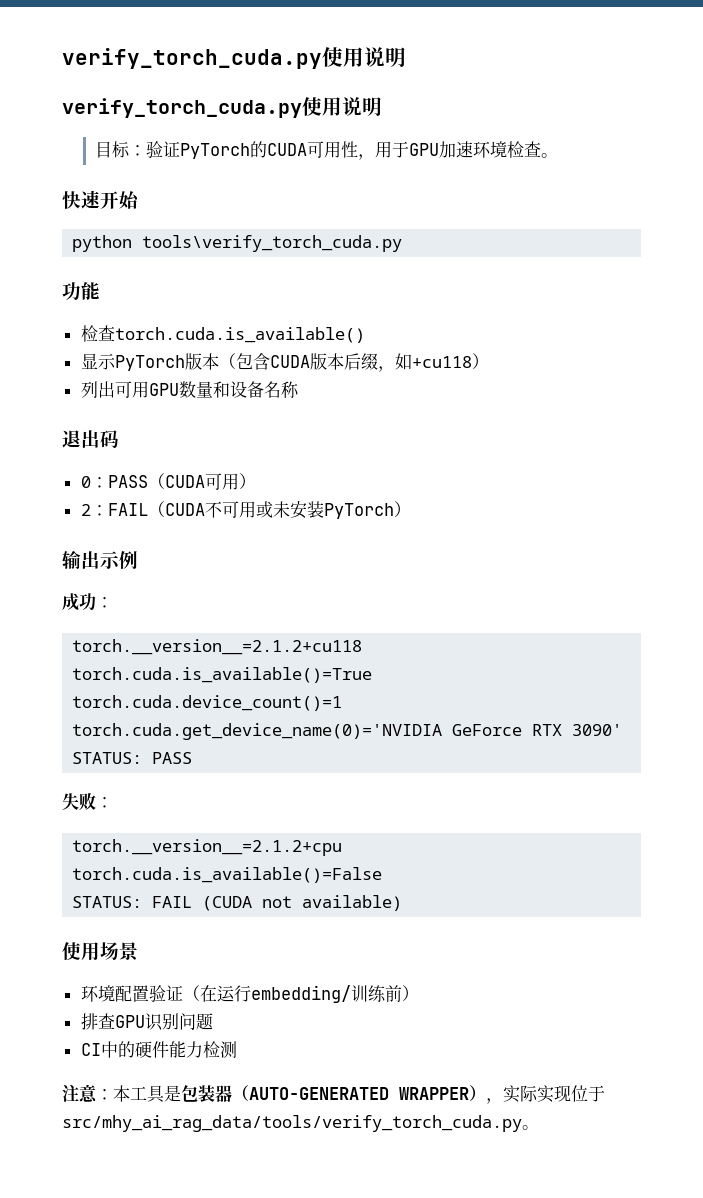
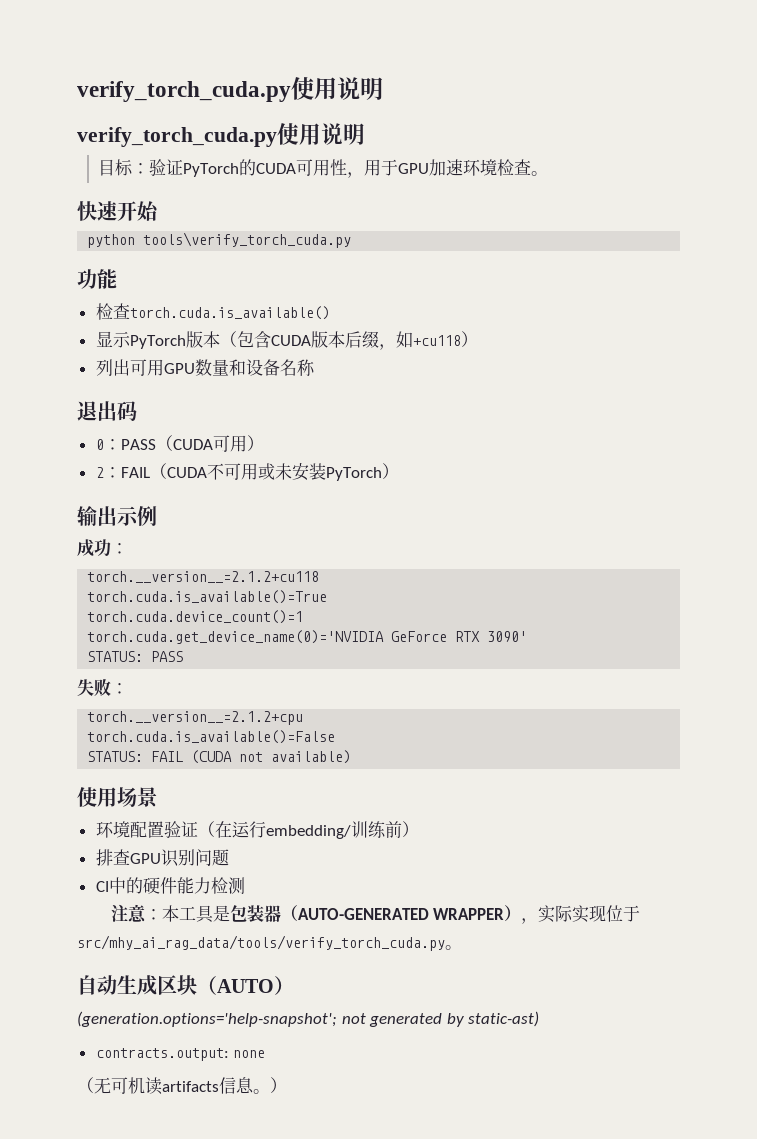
+ 自动生成区块（AUTO）
+ (generation.options='help-snapshot'; not generated by static-ast)
+ contracts.output: none
+ （无可机读artifacts信息。）

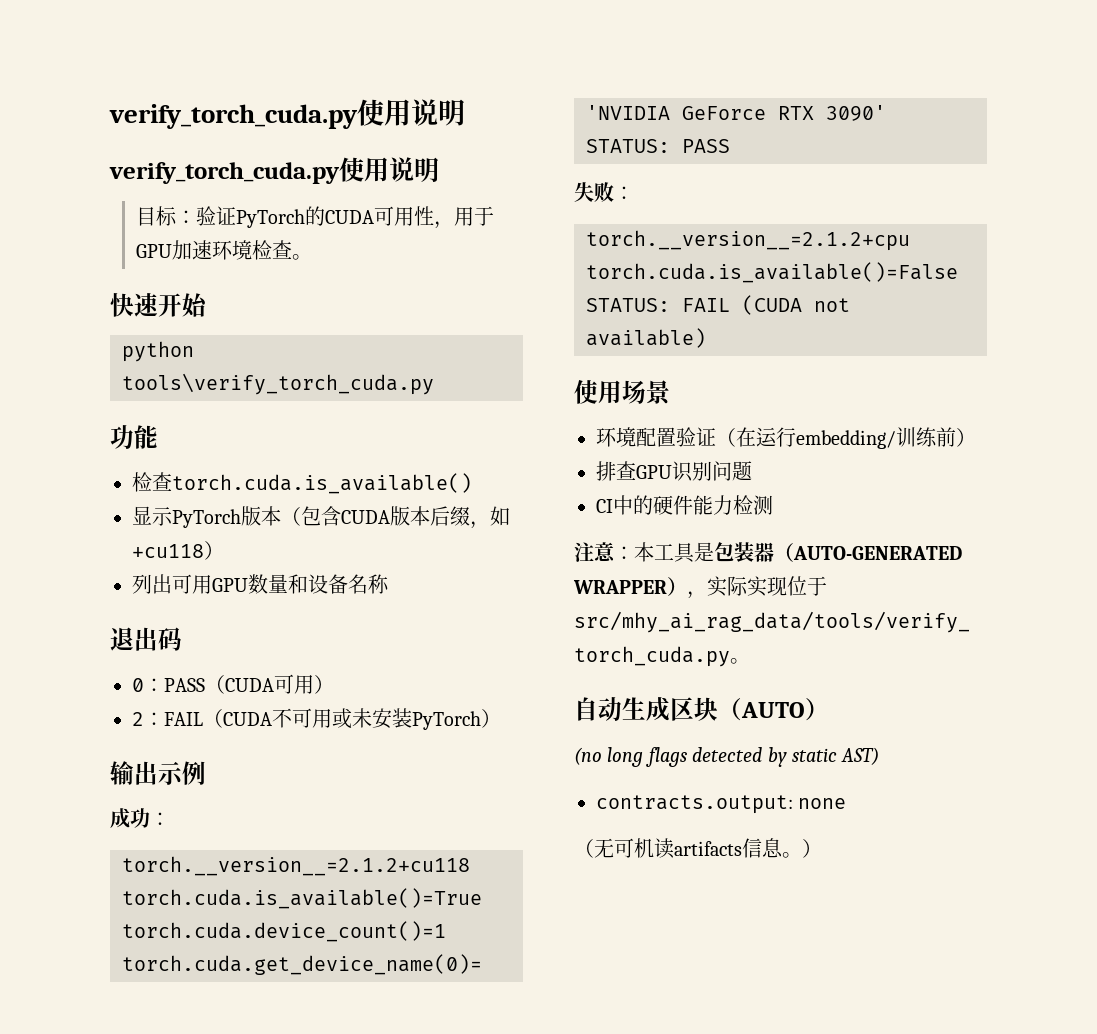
- (generation.options='help-snapshot'; not generated by static-ast)
+ (no long flags detected by static AST)

